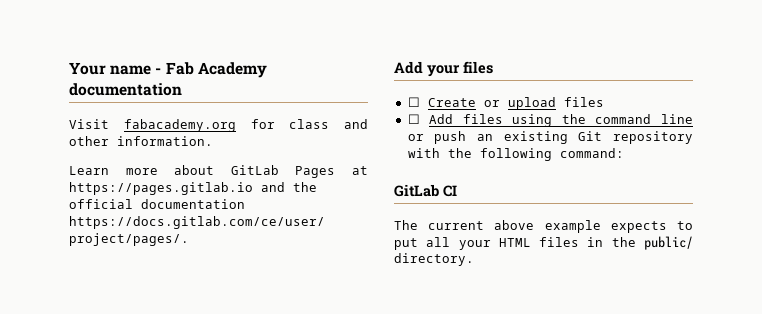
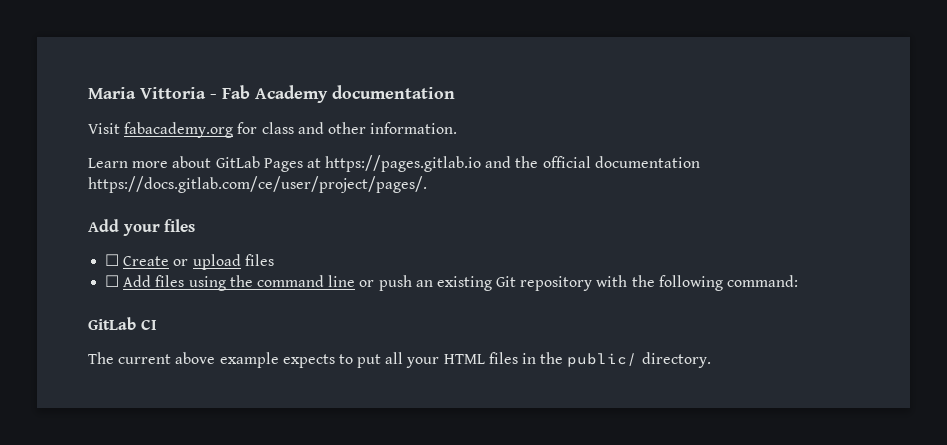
- Your name - Fab Academy documentation
+ Maria Vittoria - Fab Academy documentation

